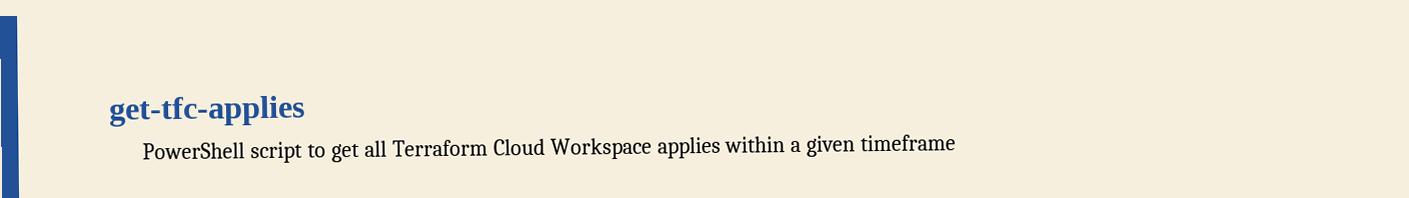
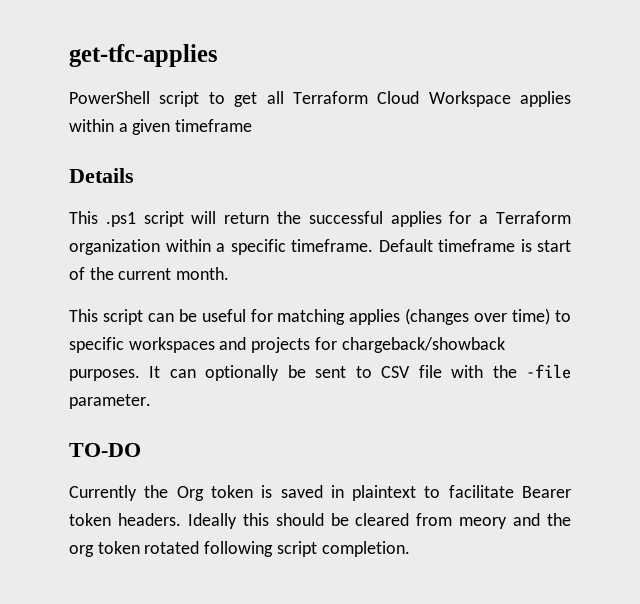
+ Details
+ This .ps1 script will return the successful applies for a Terraform organization within a specific timeframe. Default timeframe is start of the current month.
+ This script can be useful for matching applies (changes over time) to specific workspaces and projects for chargeback/showback purposes. It can optionally be sent to CSV file with the -file parameter.
+ TO-DO
+ Currently the Org token is saved in plaintext to facilitate Bearer token headers. Ideally this should be cleared from meory and the org token rotated following script completion.

